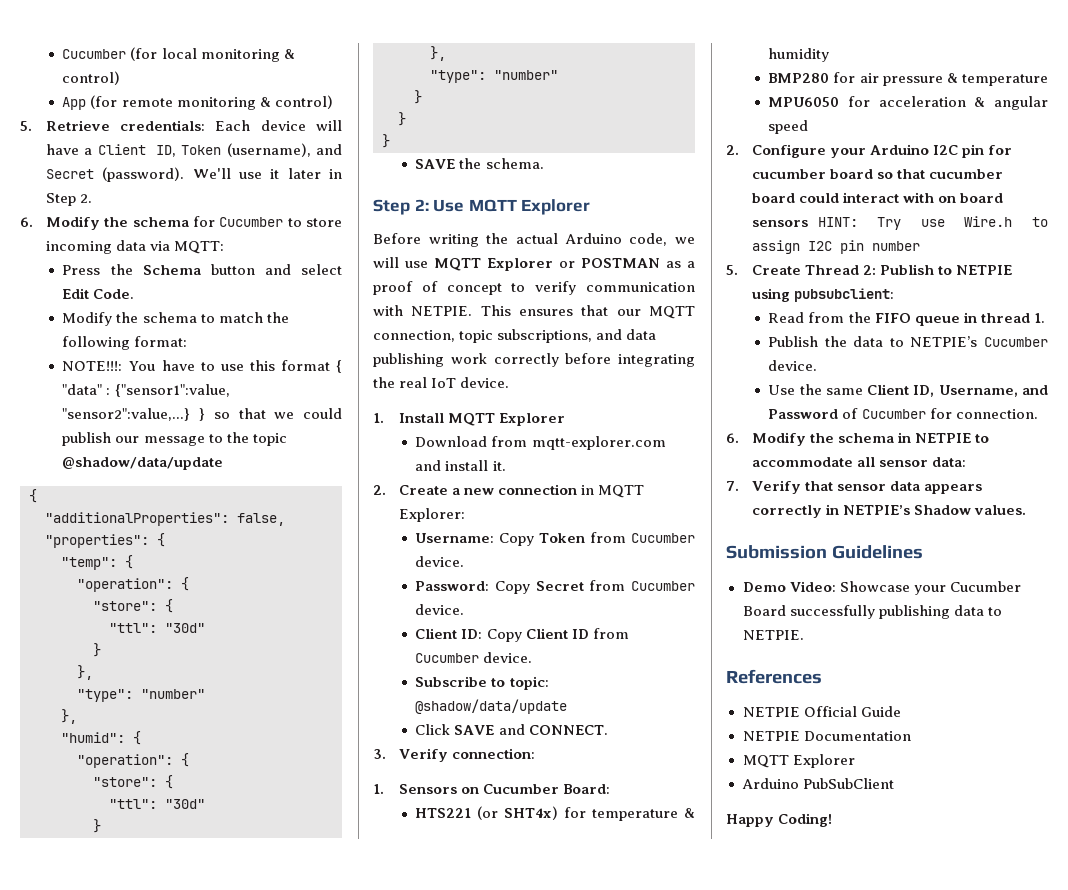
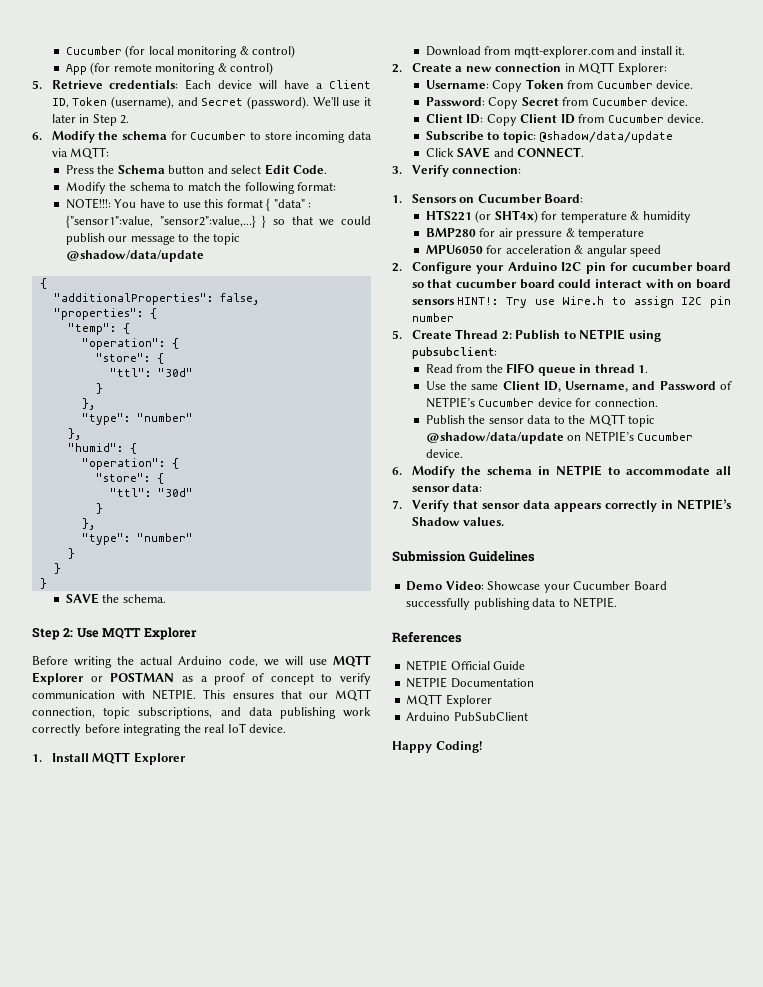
- 2. Configure your Arduino I2C pin for cucumber board so that cucumber board could interact with on board sensors HINT: Try use Wire.h to assign I2C pin number
+ 2. Configure your Arduino I2C pin for cucumber board so that cucumber board could interact with on board sensors HINT!: Try use Wire.h to assign I2C pin number
- Publish the data to NETPIE’s Cucumber device.
- Use the same Client ID, Username, and Password of Cucumber for connection.
+ Use the same Client ID, Username, and Password of NETPIE’s Cucumber device for connection.
+ Publish the sensor data to the MQTT topic @shadow/data/update on NETPIE’s Cucumber device.

